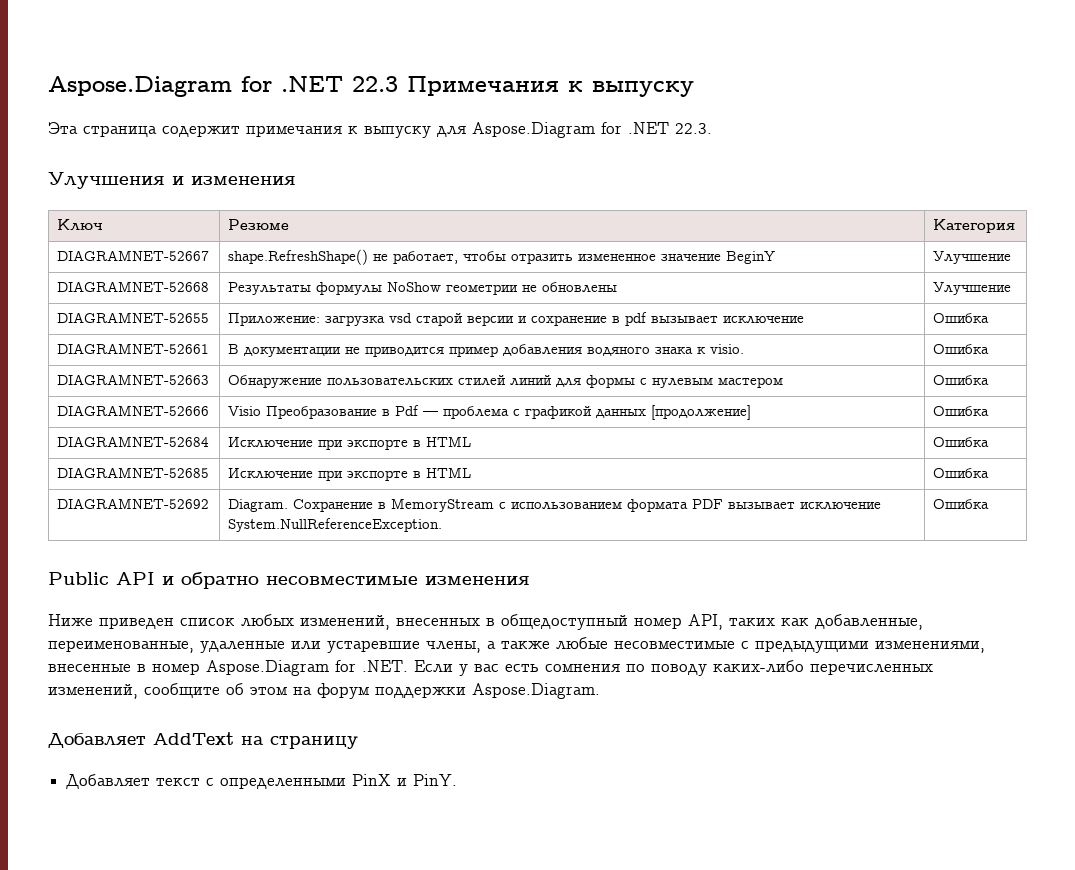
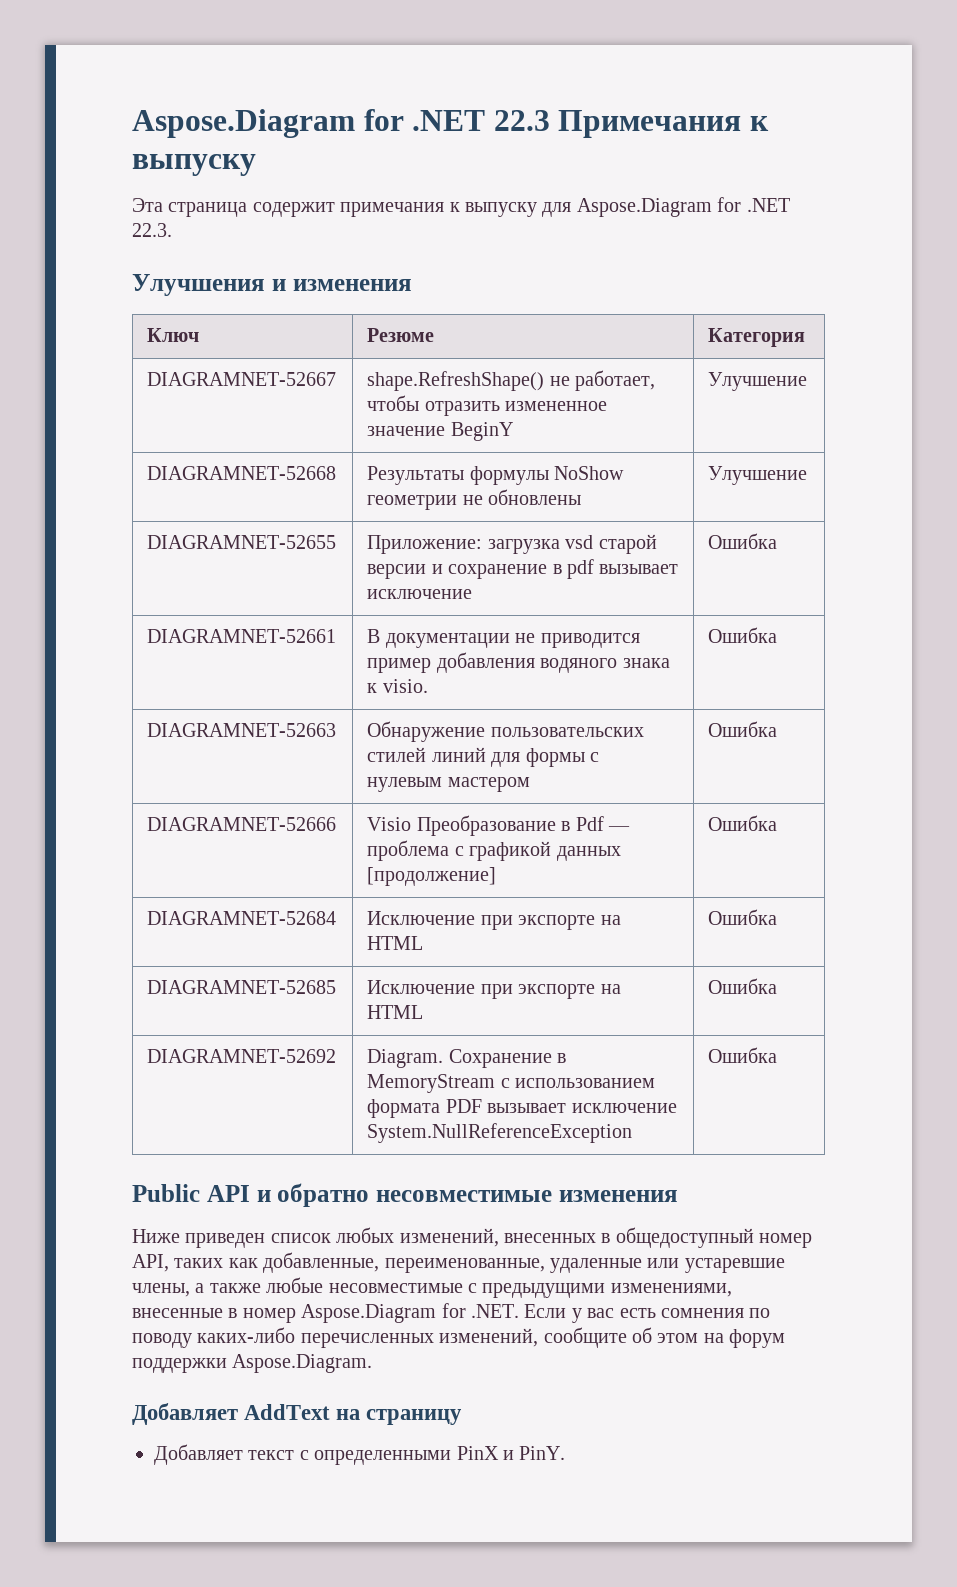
- DIAGRAMNET-52684 | Исключение при экспорте в HTML | Ошибка
+ DIAGRAMNET-52684 | Исключение при экспорте на HTML | Ошибка
- DIAGRAMNET-52685 | Исключение при экспорте в HTML | Ошибка
+ DIAGRAMNET-52685 | Исключение при экспорте на HTML | Ошибка
- DIAGRAMNET-52692 | Diagram. Сохранение в MemoryStream с использованием формата PDF вызывает исключение System.NullReferenceException. | Ошибка
+ DIAGRAMNET-52692 | Diagram. Сохранение в MemoryStream с использованием формата PDF вызывает исключение System.NullReferenceException | Ошибка

